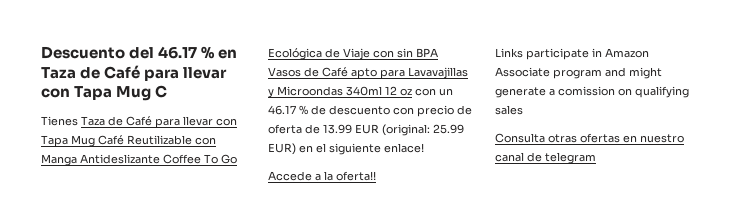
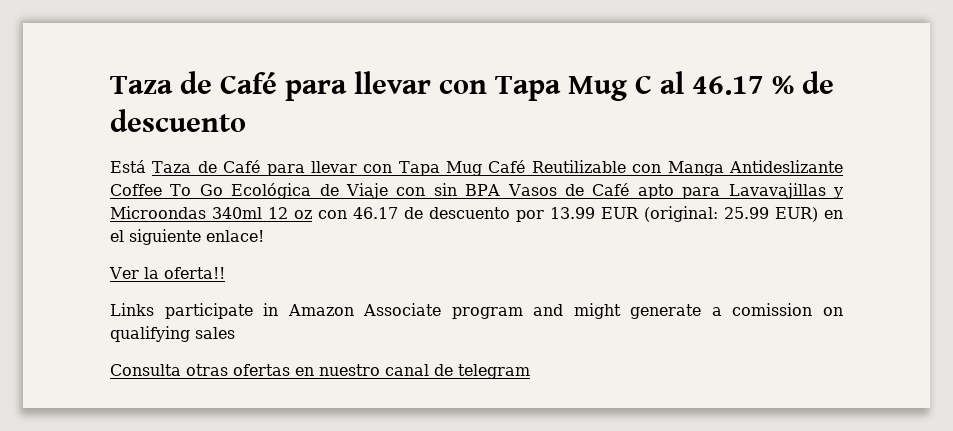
- Descuento del 46.17 % en Taza de Café para llevar con Tapa Mug C
- Tienes Taza de Café para llevar con Tapa Mug Café Reutilizable con Manga Antideslizante Coffee To Go Ecológica de Viaje con sin BPA Vasos de Café apto para Lavavajillas y Microondas 340ml 12 oz con un 46.17 % de descuento con precio de oferta de 13.99 EUR (original: 25.99 EUR) en el siguiente enlace!
+ Taza de Café para llevar con Tapa Mug C al 46.17 % de descuento
+ Está Taza de Café para llevar con Tapa Mug Café Reutilizable con Manga Antideslizante Coffee To Go Ecológica de Viaje con sin BPA Vasos de Café apto para Lavavajillas y Microondas 340ml 12 oz con 46.17 de descuento por 13.99 EUR (original: 25.99 EUR) en el siguiente enlace!
- Accede a la oferta!!
+ Ver la oferta!!

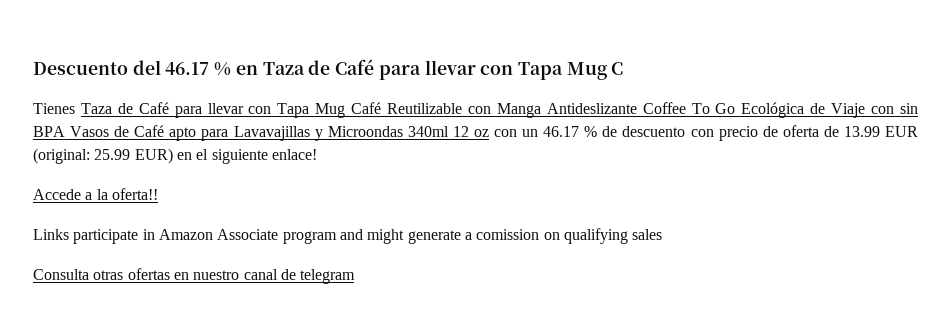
- Taza de Café para llevar con Tapa Mug C al 46.17 % de descuento
- Está Taza de Café para llevar con Tapa Mug Café Reutilizable con Manga Antideslizante Coffee To Go Ecológica de Viaje con sin BPA Vasos de Café apto para Lavavajillas y Microondas 340ml 12 oz con 46.17 de descuento por 13.99 EUR (original: 25.99 EUR) en el siguiente enlace!
+ Descuento del 46.17 % en Taza de Café para llevar con Tapa Mug C
+ Tienes Taza de Café para llevar con Tapa Mug Café Reutilizable con Manga Antideslizante Coffee To Go Ecológica de Viaje con sin BPA Vasos de Café apto para Lavavajillas y Microondas 340ml 12 oz con un 46.17 % de descuento con precio de oferta de 13.99 EUR (original: 25.99 EUR) en el siguiente enlace!
- Ver la oferta!!
+ Accede a la oferta!!

